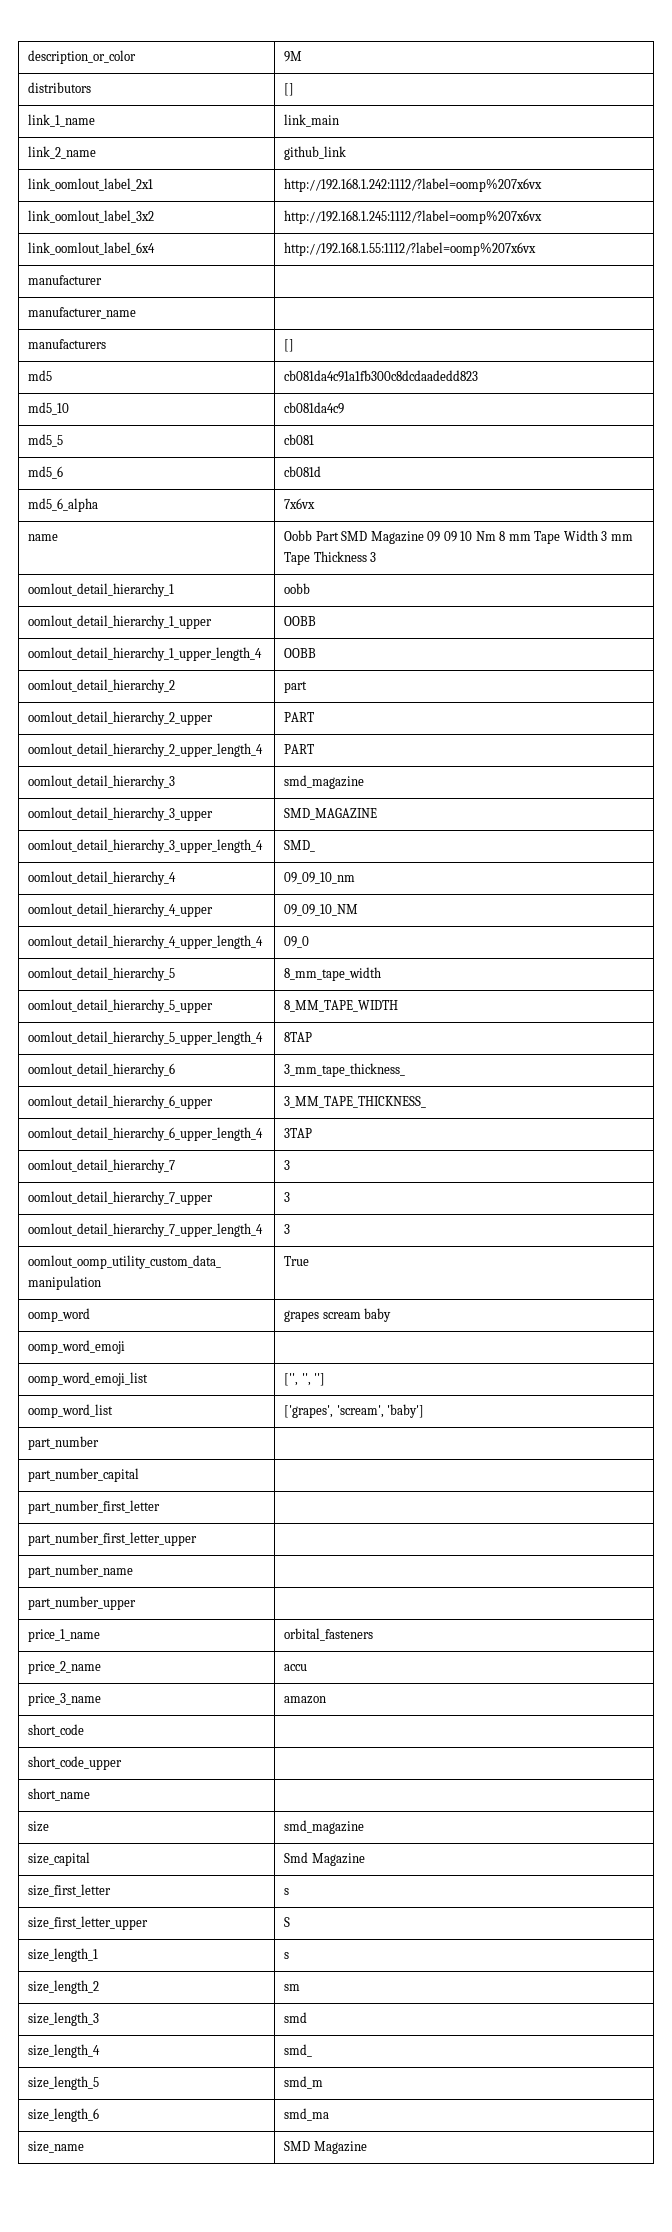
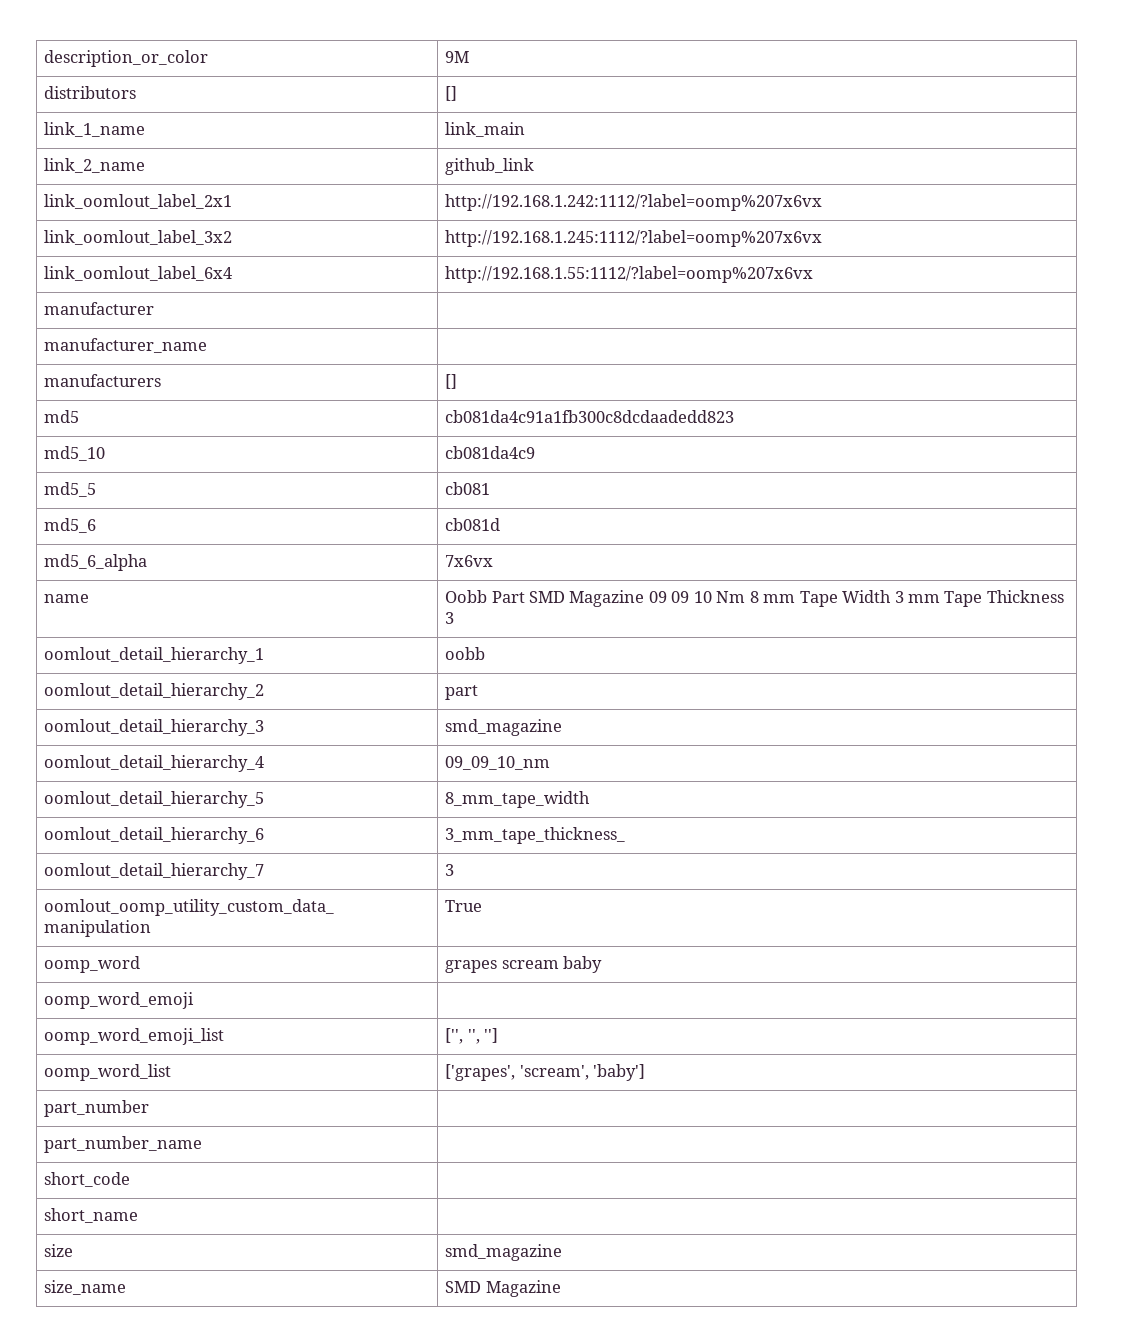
- oomlout_detail_hierarchy_1_upper | OOBB
- oomlout_detail_hierarchy_1_upper_length_4 | OOBB
  oomlout_detail_hierarchy_2 | part
- oomlout_detail_hierarchy_2_upper | PART
- oomlout_detail_hierarchy_2_upper_length_4 | PART
  oomlout_detail_hierarchy_3 | smd_magazine
- oomlout_detail_hierarchy_3_upper | SMD_MAGAZINE
- oomlout_detail_hierarchy_3_upper_length_4 | SMD_
  oomlout_detail_hierarchy_4 | 09_09_10_nm
- oomlout_detail_hierarchy_4_upper | 09_09_10_NM
- oomlout_detail_hierarchy_4_upper_length_4 | 09_0
  oomlout_detail_hierarchy_5 | 8_mm_tape_width
- oomlout_detail_hierarchy_5_upper | 8_MM_TAPE_WIDTH
- oomlout_detail_hierarchy_5_upper_length_4 | 8TAP
  oomlout_detail_hierarchy_6 | 3_mm_tape_thickness_
- oomlout_detail_hierarchy_6_upper | 3_MM_TAPE_THICKNESS_
- oomlout_detail_hierarchy_6_upper_length_4 | 3TAP
  oomlout_detail_hierarchy_7 | 3
- oomlout_detail_hierarchy_7_upper | 3
- oomlout_detail_hierarchy_7_upper_length_4 | 3
- part_number_capital |
- part_number_first_letter |
- part_number_first_letter_upper |
  part_number_name |
- part_number_upper |
- price_1_name | orbital_fasteners
- price_2_name | accu
- price_3_name | amazon
- short_code_upper |
- size_capital | Smd Magazine
- size_first_letter | s
- size_first_letter_upper | S
- size_length_1 | s
- size_length_2 | sm
- size_length_3 | smd
- size_length_4 | smd_
- size_length_5 | smd_m
- size_length_6 | smd_ma

